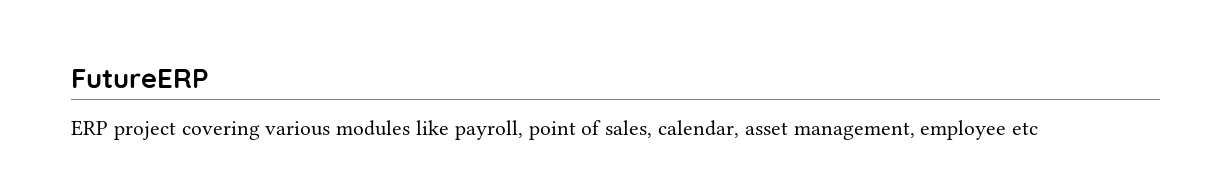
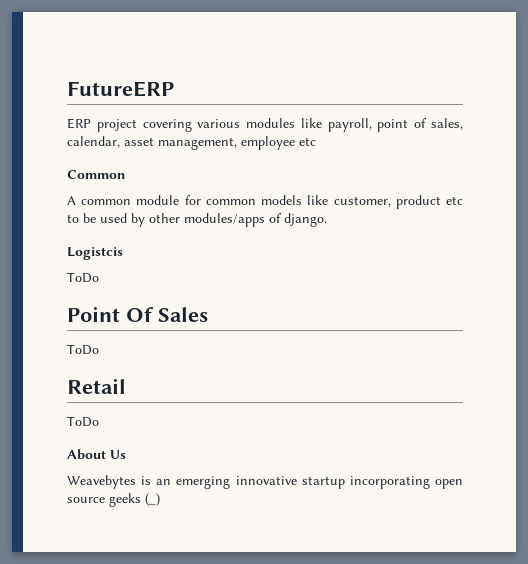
+ Common
+ A common module for common models like customer, product etc to be used by other modules/apps of django.
+ Logistcis
+ ToDo
+ Point Of Sales
+ ToDo
+ Retail
+ ToDo
+ About Us
+ Weavebytes is an emerging innovative startup incorporating open source geeks (_)

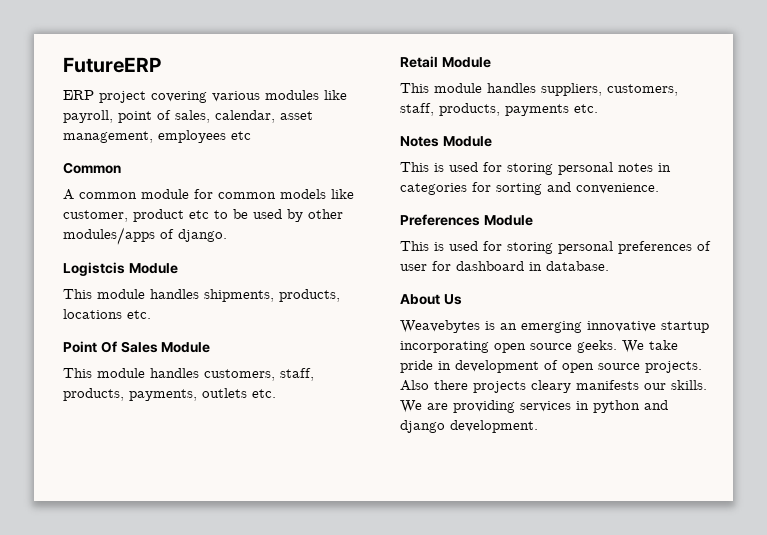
- ERP project covering various modules like payroll, point of sales, calendar, asset management, employee etc
+ ERP project covering various modules like payroll, point of sales, calendar, asset management, employees etc
- Logistcis
- ToDo
- Point Of Sales
- ToDo
- Retail
- ToDo
+ Logistcis Module
+ This module handles shipments, products, locations etc.
+ Point Of Sales Module
+ This module handles customers, staff, products, payments, outlets etc.
+ Retail Module
+ This module handles suppliers, customers, staff, products, payments etc.
+ Notes Module
+ This is used for storing personal notes in categories for sorting and convenience.
+ Preferences Module
+ This is used for storing personal preferences of user for dashboard in database.
- Weavebytes is an emerging innovative startup incorporating open source geeks (_)
+ Weavebytes is an emerging innovative startup incorporating open source geeks. We take pride in development of open source projects. Also there projects cleary manifests our skills. We are providing services in python and django development.

